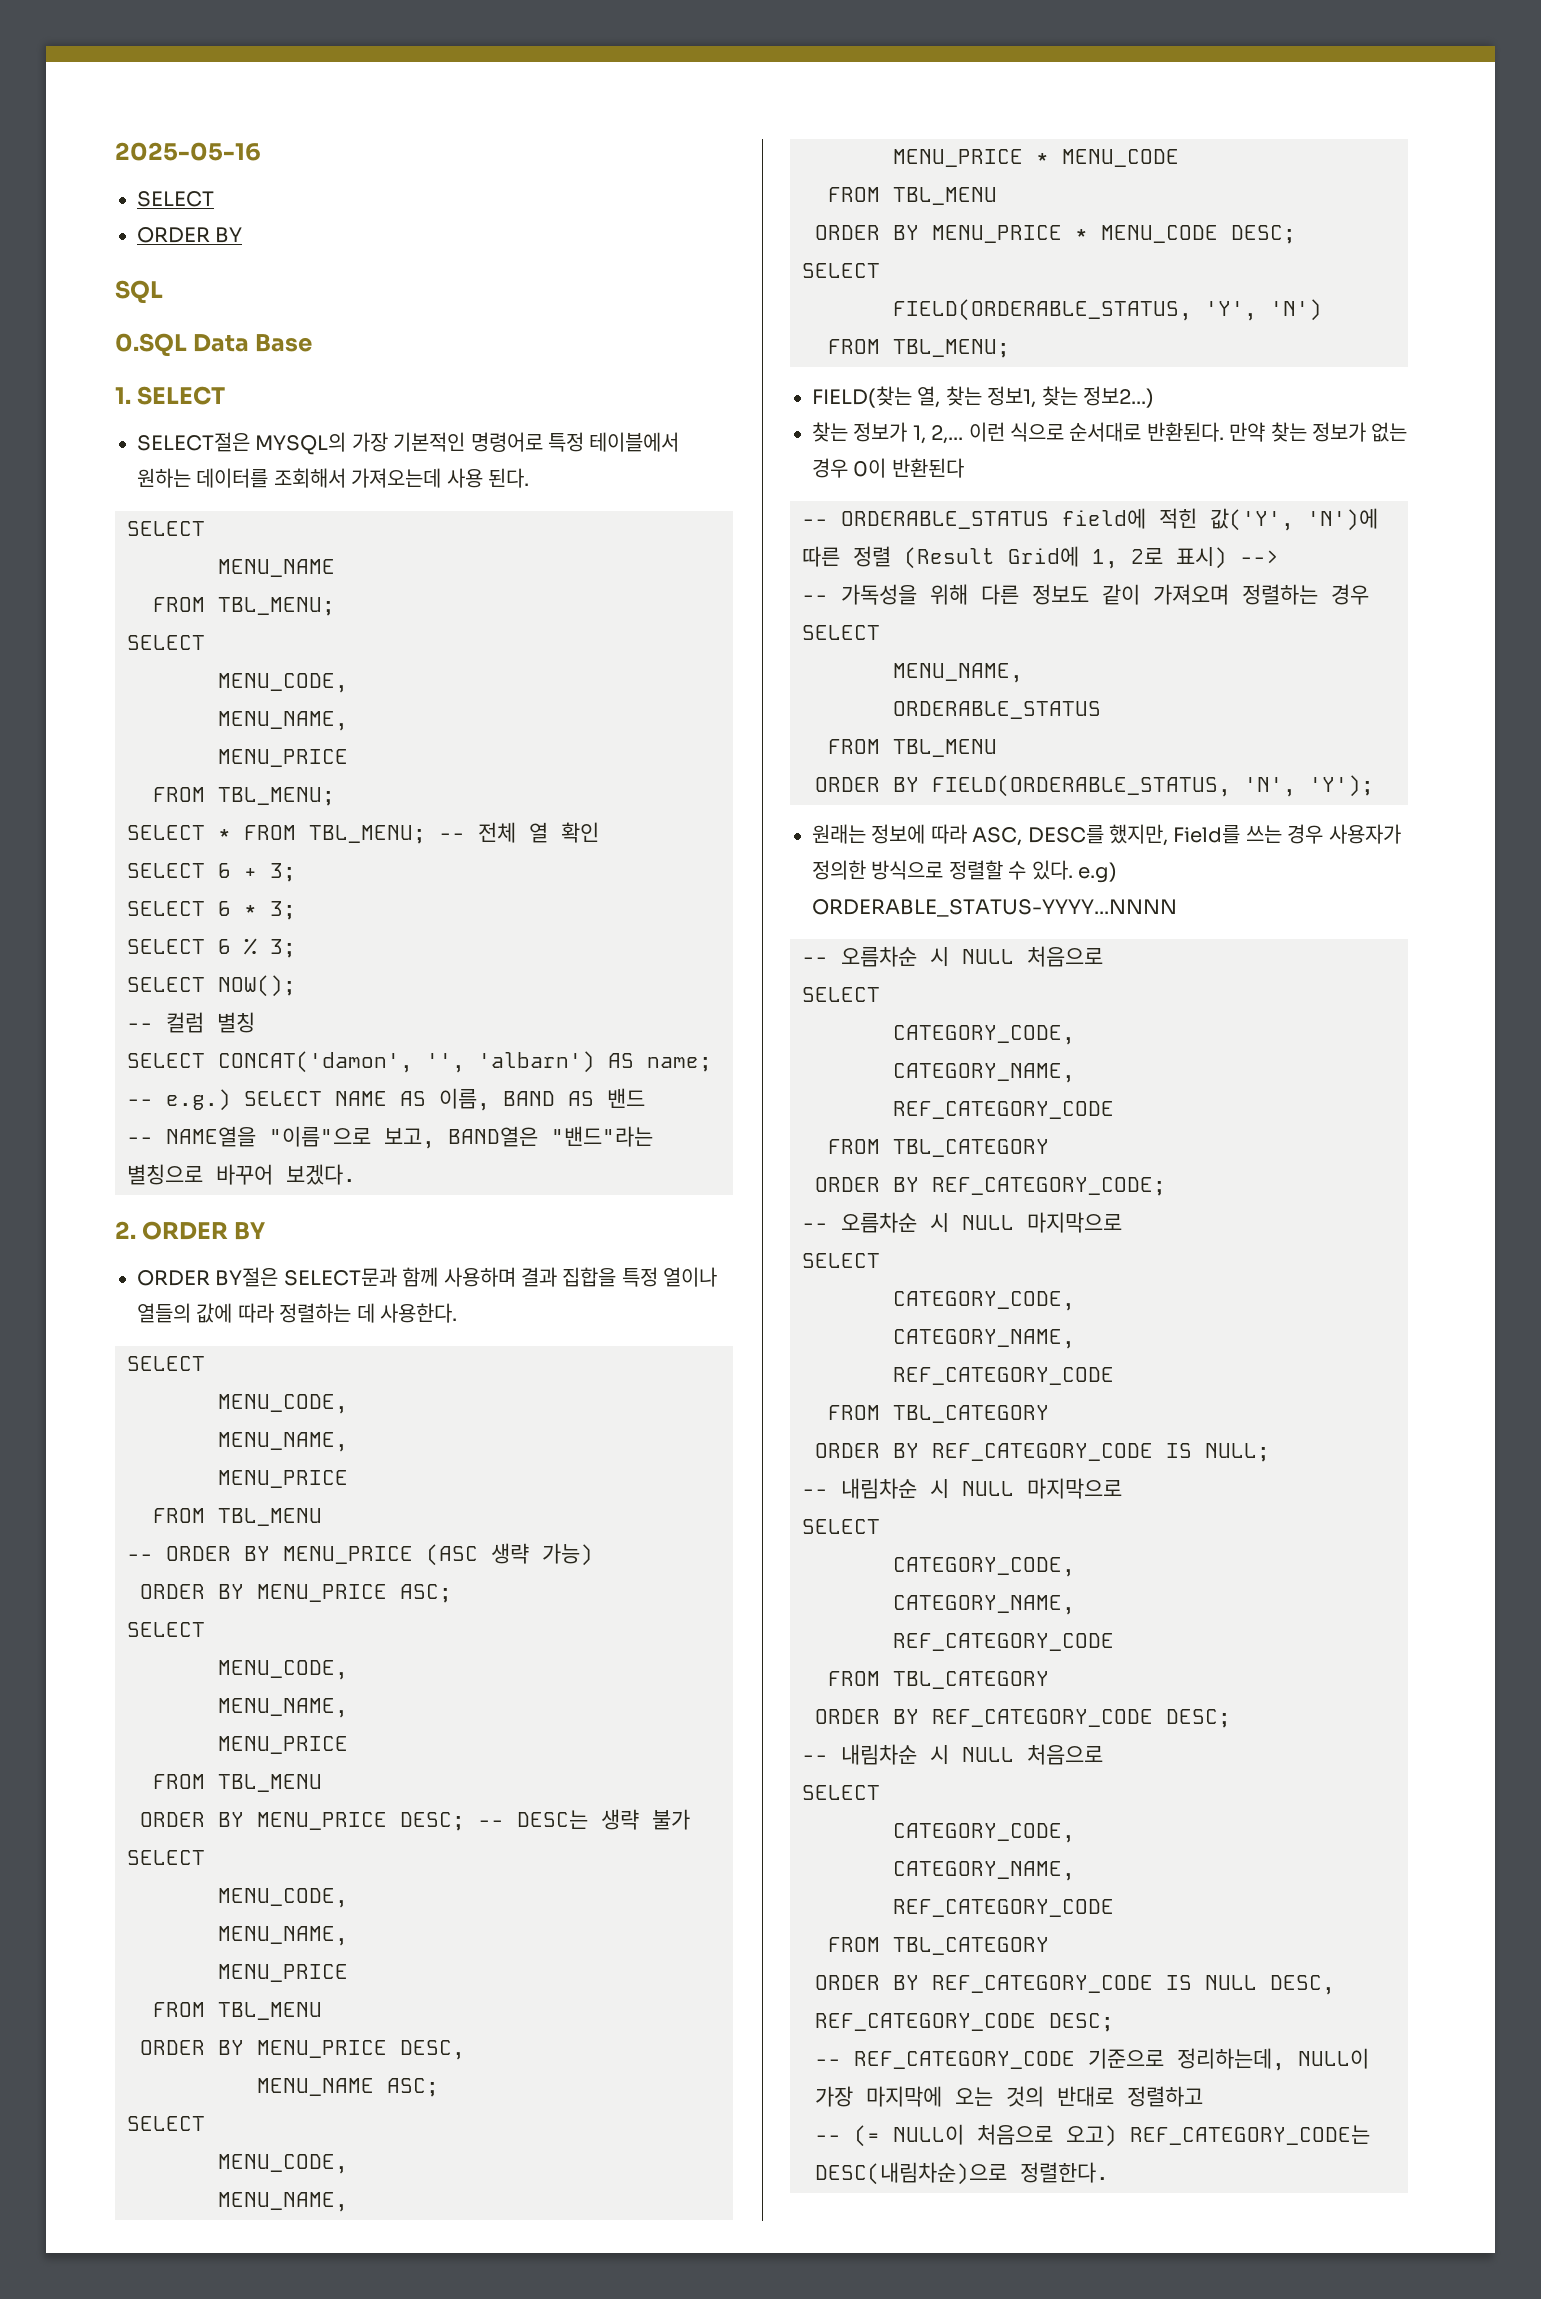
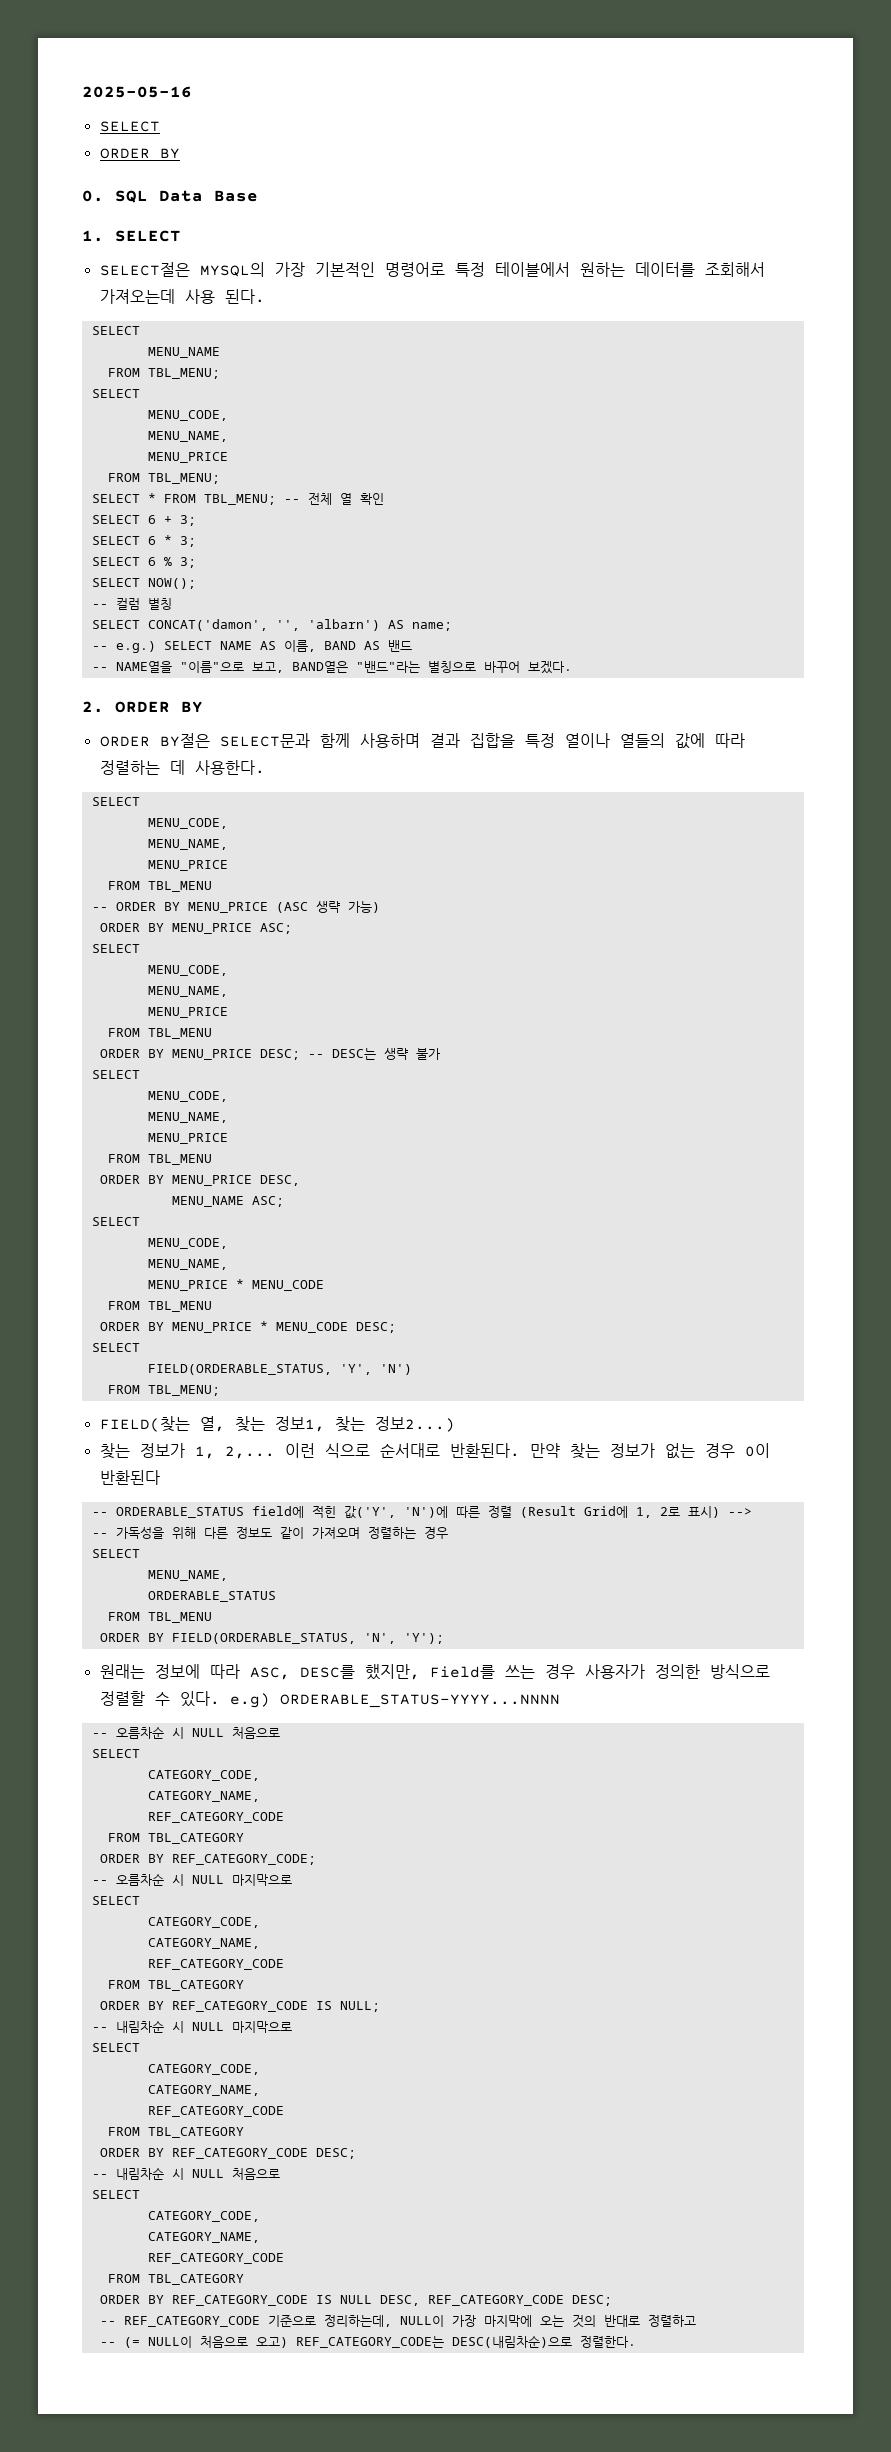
- SQL
- 0.SQL Data Base
+ 0. SQL Data Base

